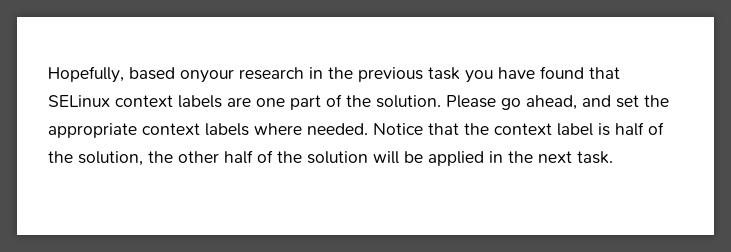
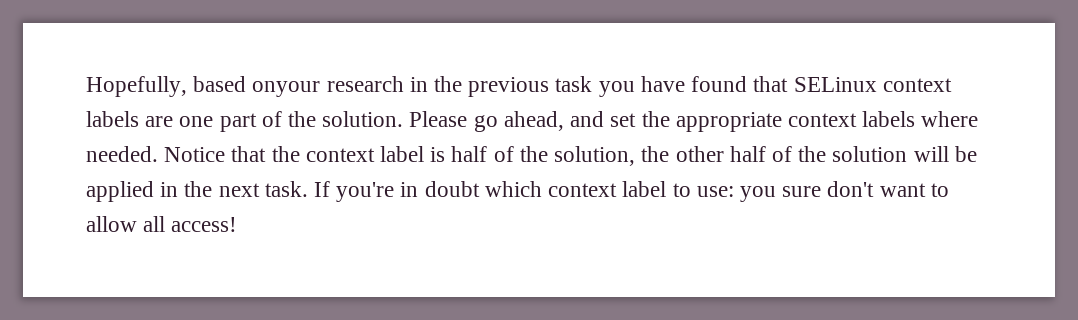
+ If you're in doubt which context label to use: you sure don't want to allow all access!

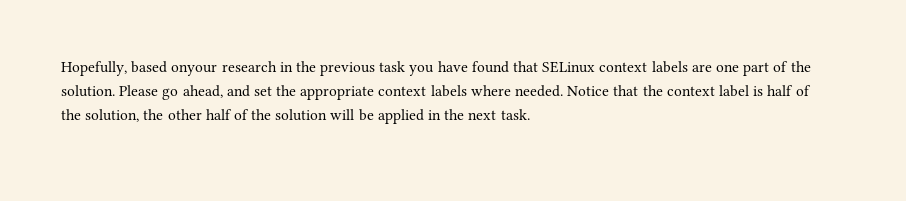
- If you're in doubt which context label to use: you sure don't want to allow all access!

